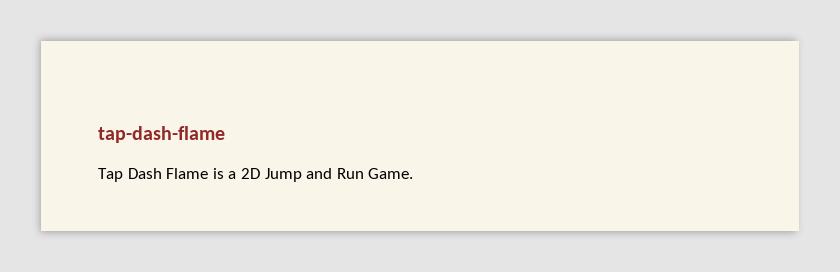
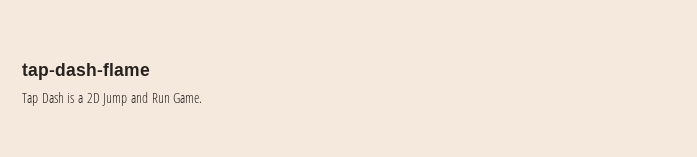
- Tap Dash Flame is a 2D Jump and Run Game.
+ Tap Dash is a 2D Jump and Run Game.

